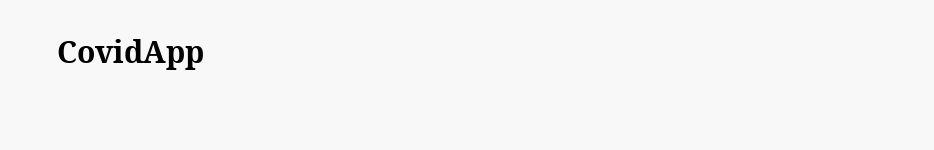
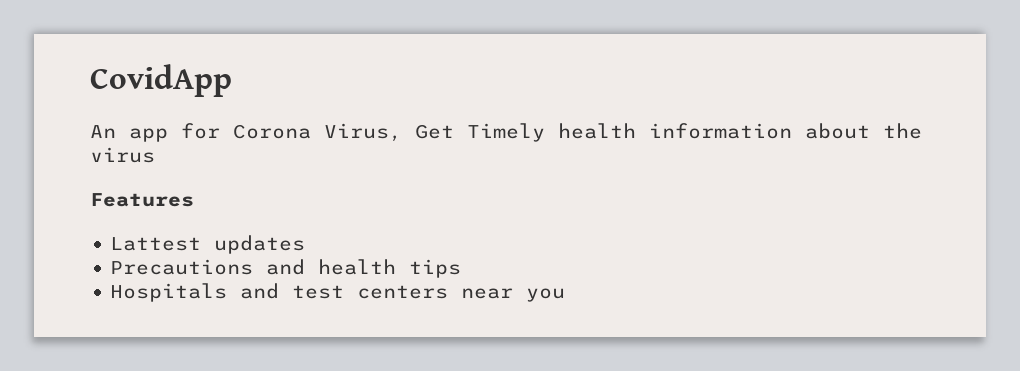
+ An app for Corona Virus, Get Timely health information about the virus
+ Features
+ Lattest updates
+ Precautions and health tips
+ Hospitals and test centers near you

